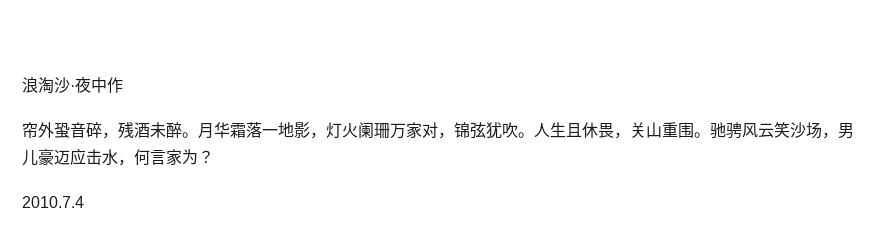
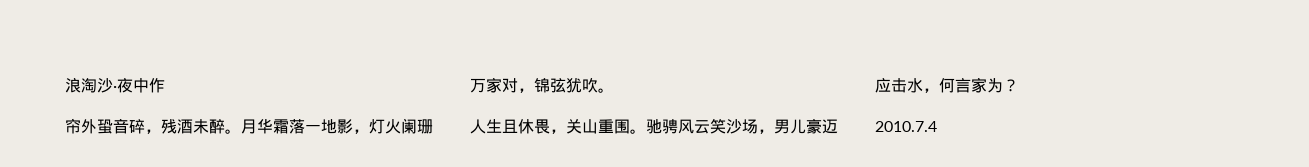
- 月华霜落一地影，灯火阑珊万家对，锦弦犹吹。人生且休畏，关山重围。
+ 月华霜落一地影，灯火阑珊万家对，锦弦犹吹。
+ 人生且休畏，关山重围。

